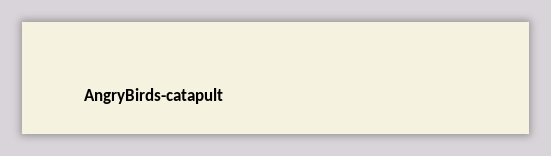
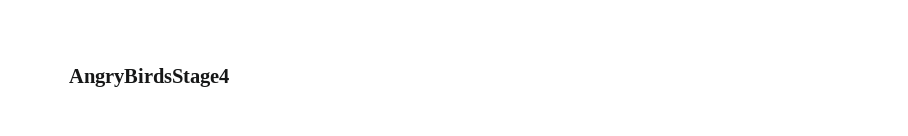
- AngryBirds-catapult
+ AngryBirdsStage4

